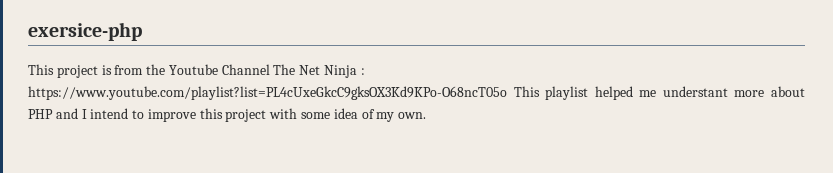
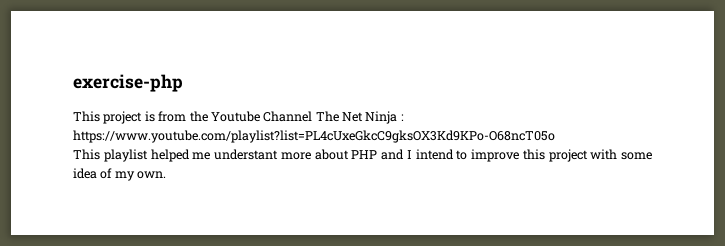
- exersice-php
+ exercise-php
- This project is from the Youtube Channel The Net Ninja : https://www.youtube.com/playlist?list=PL4cUxeGkcC9gksOX3Kd9KPo-O68ncT05o This playlist helped me understant more about PHP and I intend to improve this project with some idea of my own.
+ This project is from the Youtube Channel The Net Ninja : https://www.youtube.com/playlist?list=PL4cUxeGkcC9gksOX3Kd9KPo-O68ncT05o
+ This playlist helped me understant more about PHP and I intend to improve this project with some idea of my own.

